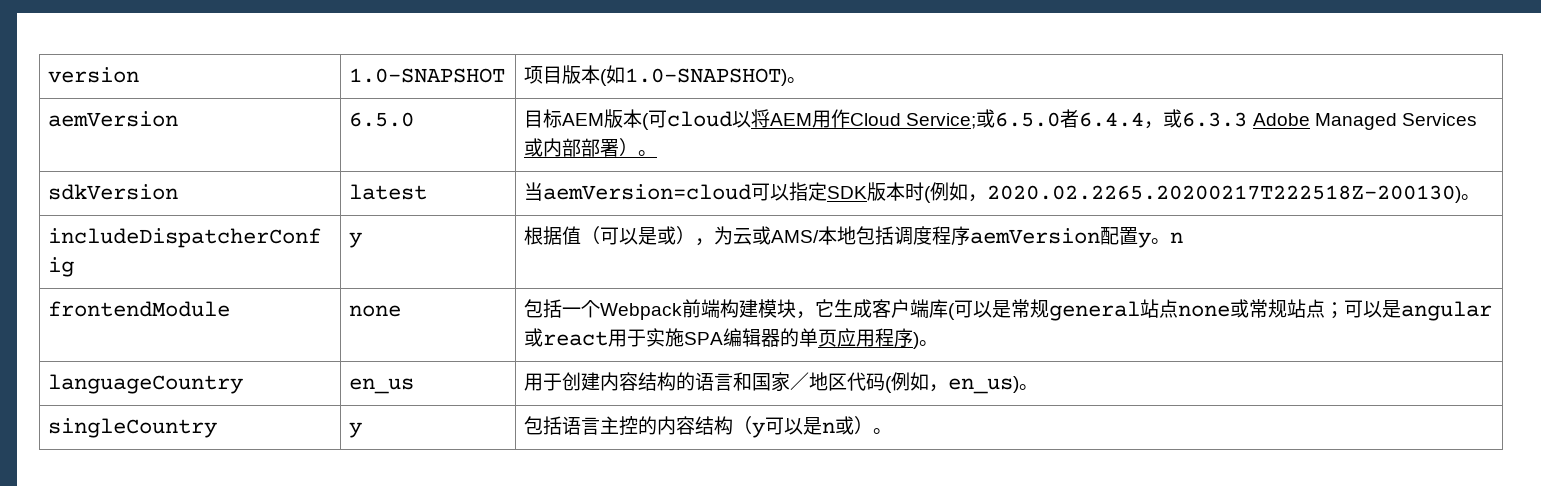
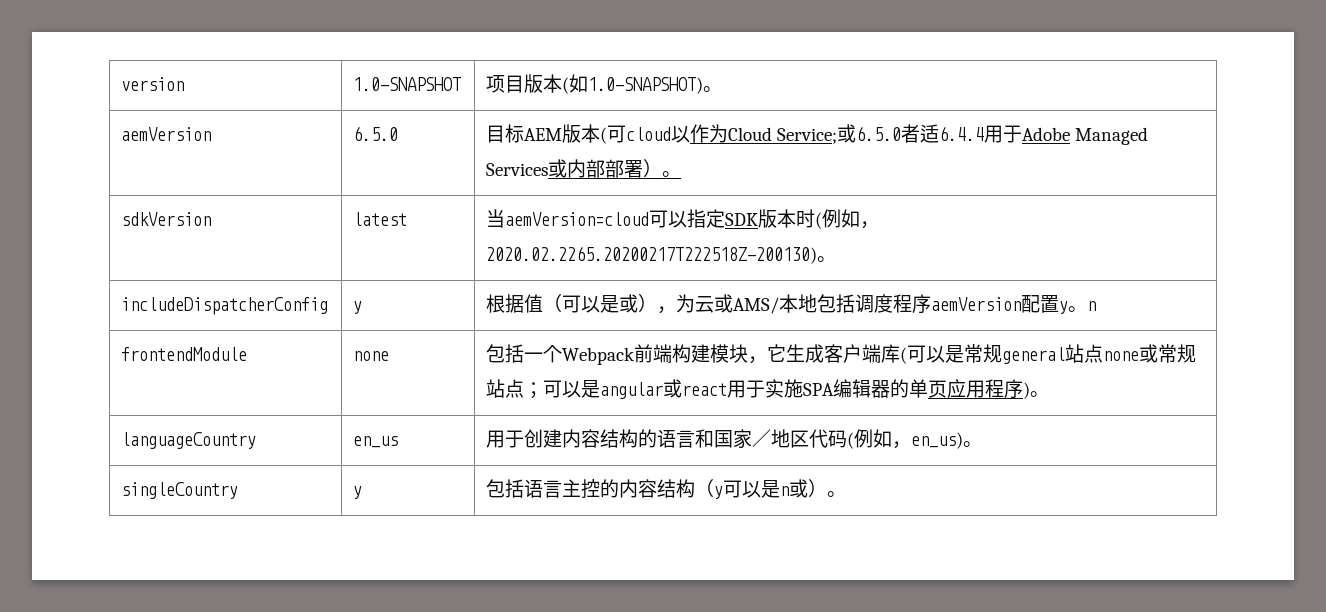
- aemVersion | 6.5.0 | 目标AEM版本(可cloud以将AEM用作Cloud Service;或6.5.0者6.4.4，或6.3.3 Adobe Managed Services或内部部署）。
+ aemVersion | 6.5.0 | 目标AEM版本(可cloud以作为Cloud Service;或6.5.0者适6.4.4用于Adobe Managed Services或内部部署）。

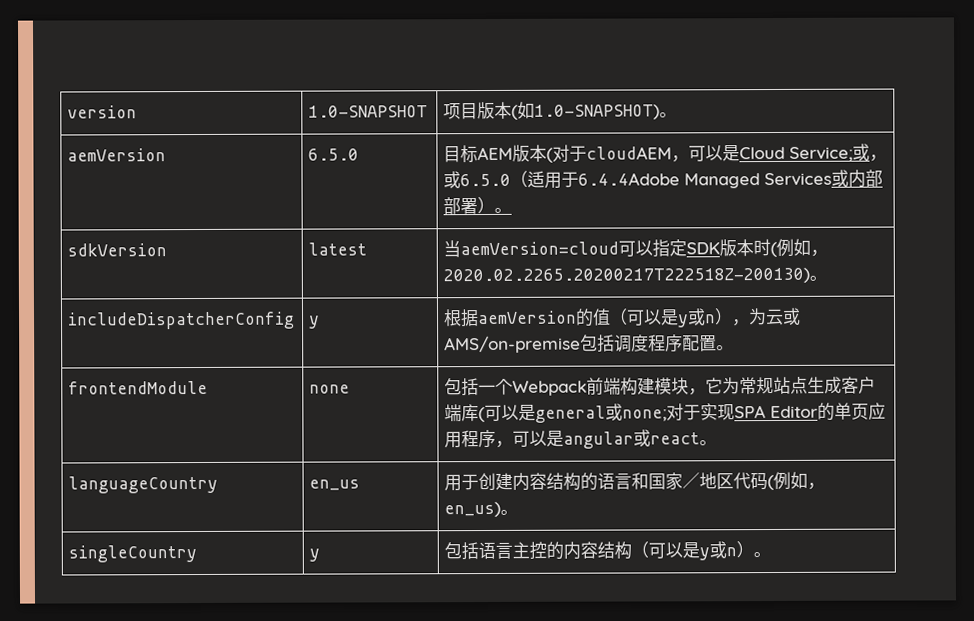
- aemVersion | 6.5.0 | 目标AEM版本(可cloud以作为Cloud Service;或6.5.0者适6.4.4用于Adobe Managed Services或内部部署）。
+ aemVersion | 6.5.0 | 目标AEM版本(对于cloudAEM，可以是Cloud Service;或，或6.5.0（适用于6.4.4Adobe Managed Services或内部部署）。
- includeDispatcherConfig | y | 根据值（可以是或），为云或AMS/本地包括调度程序aemVersion配置y。n
+ includeDispatcherConfig | y | 根据aemVersion的值（可以是y或n），为云或AMS/on-premise包括调度程序配置。
- frontendModule | none | 包括一个Webpack前端构建模块，它生成客户端库(可以是常规general站点none或常规站点；可以是angular或react用于实施SPA编辑器的单页应用程序)。
+ frontendModule | none | 包括一个Webpack前端构建模块，它为常规站点生成客户端库(可以是general或none;对于实现SPA Editor的单页应用程序，可以是angular或react。
- singleCountry | y | 包括语言主控的内容结构（y可以是n或）。
+ singleCountry | y | 包括语言主控的内容结构（可以是y或n）。

